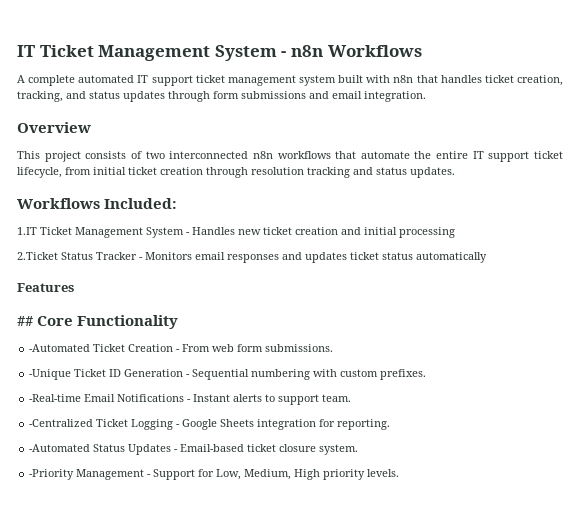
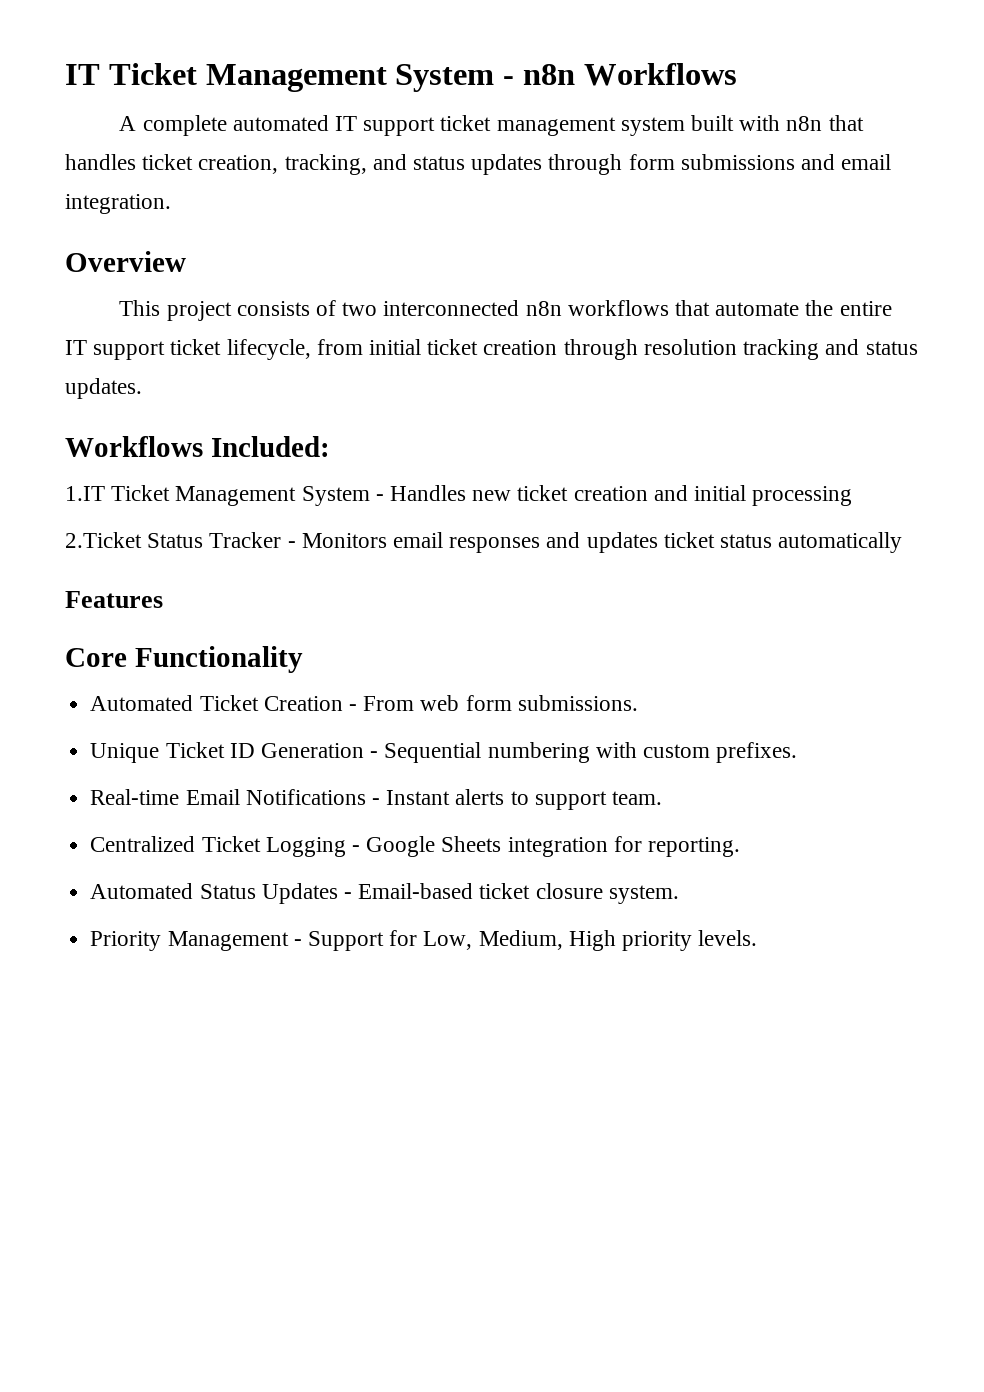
- ## Core Functionality
+ Core Functionality
- -Automated Ticket Creation - From web form submissions.
+ Automated Ticket Creation - From web form submissions.
- -Unique Ticket ID Generation - Sequential numbering with custom prefixes.
+ Unique Ticket ID Generation - Sequential numbering with custom prefixes.
- -Real-time Email Notifications - Instant alerts to support team.
+ Real-time Email Notifications - Instant alerts to support team.
- -Centralized Ticket Logging - Google Sheets integration for reporting.
+ Centralized Ticket Logging - Google Sheets integration for reporting.
- -Automated Status Updates - Email-based ticket closure system.
+ Automated Status Updates - Email-based ticket closure system.
- -Priority Management - Support for Low, Medium, High priority levels.
+ Priority Management - Support for Low, Medium, High priority levels.

